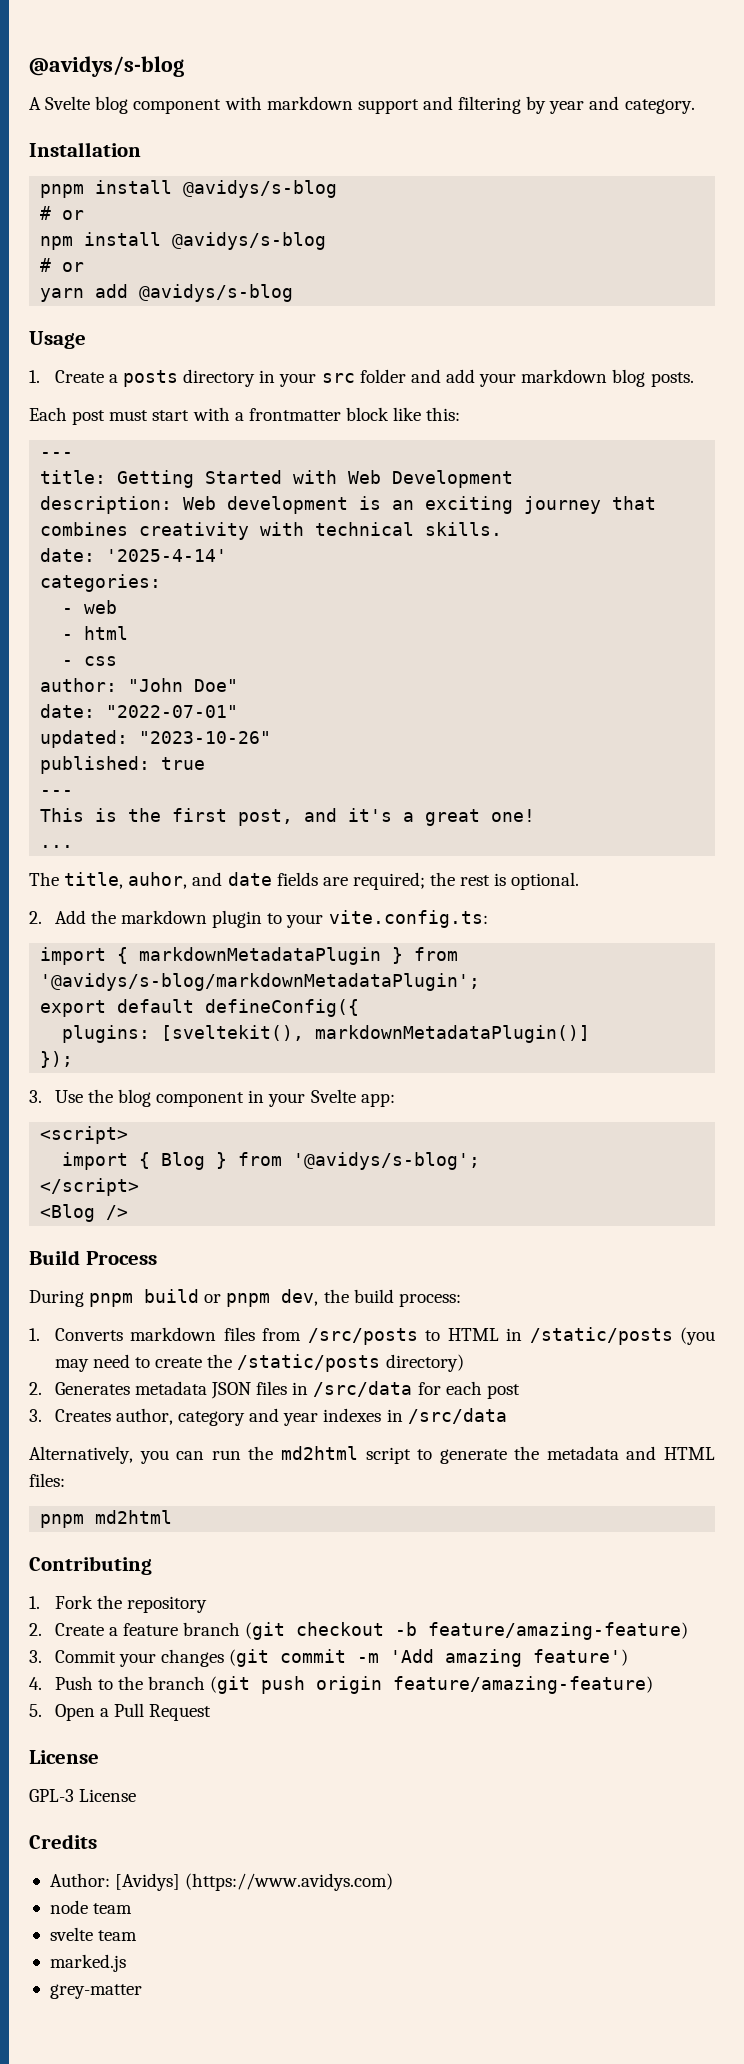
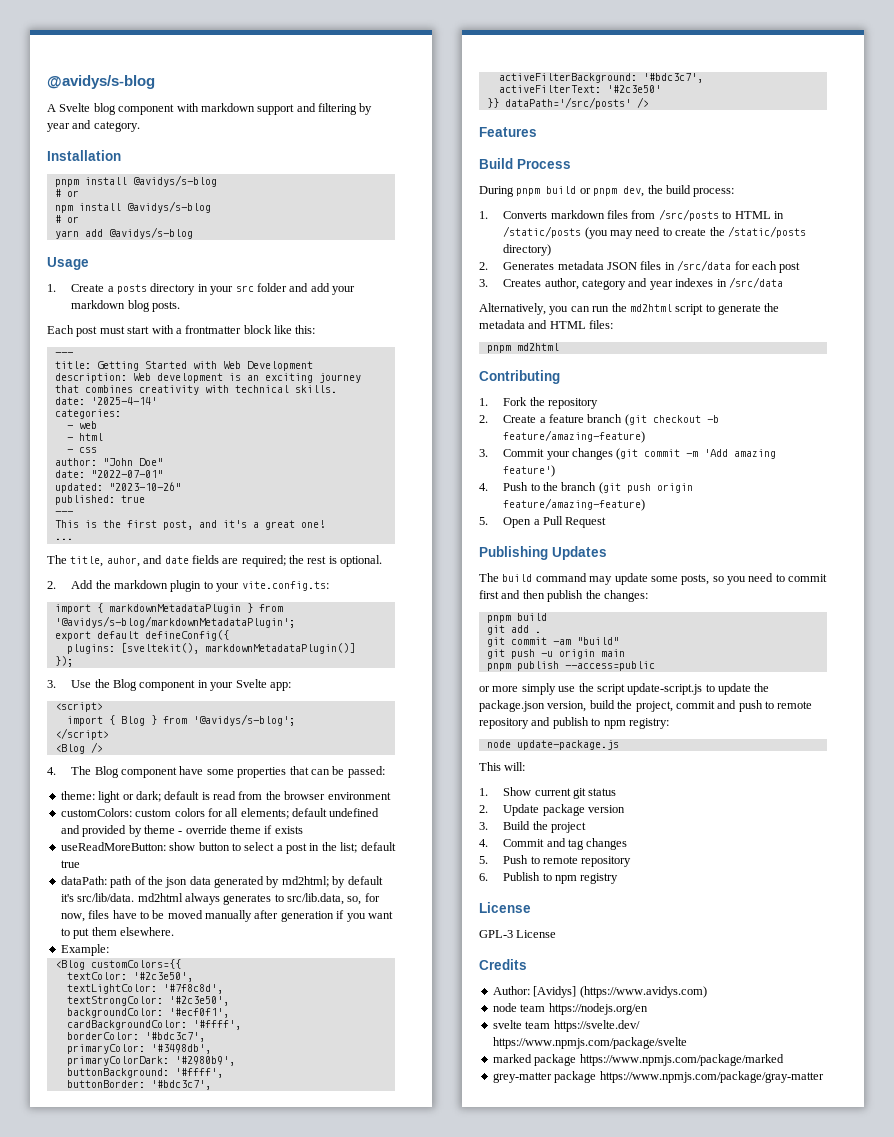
- 3. Use the blog component in your Svelte app:
+ 3. Use the Blog component in your Svelte app:
+ 4. The Blog component have some properties that can be passed:
+ theme: light or dark; default is read from the browser environment
+ customColors: custom colors for all elements; default undefined and provided by theme - override theme if exists
+ useReadMoreButton: show button to select a post in the list; default true
+ dataPath: path of the json data generated by md2html; by default it's src/lib/data. md2html always generates to src/lib.data, so, for now, files have to be moved manually after generation if you want to put them elsewhere.
+ Example:
+ <Blog customColors={{
+ textColor: '#2c3e50',
+ textLightColor: '#7f8c8d',
+ textStrongColor: '#2c3e50',
+ backgroundColor: '#ecf0f1',
+ cardBackgroundColor: '#ffff',
+ borderColor: '#bdc3c7',
+ primaryColor: '#3498db',
+ primaryColorDark: '#2980b9',
+ buttonBackground: '#ffff',
+ buttonBorder: '#bdc3c7',
+ activeFilterBackground: '#bdc3c7',
+ activeFilterText: '#2c3e50'
+ }} dataPath='/src/posts' />
+ Features
+ Publishing Updates
+ The build command may update some posts, so you need to commit first and then publish the changes:
+ pnpm build
+ git add .
+ git commit -am "build"
+ git push -u origin main
+ pnpm publish --access=public
+ or more simply use the script update-script.js to update the package.json version, build the project, commit and push to remote repository and publish to npm registry:
+ node update-package.js
+ This will:
+ 1. Show current git status
+ 2. Update package version
+ 3. Build the project
+ 4. Commit and tag changes
+ 5. Push to remote repository
+ 6. Publish to npm registry
- node team
+ node team https://nodejs.org/en
- svelte team
- marked.js
+ svelte team https://svelte.dev/ https://www.npmjs.com/package/svelte
+ marked package https://www.npmjs.com/package/marked
- grey-matter
+ grey-matter package https://www.npmjs.com/package/gray-matter

